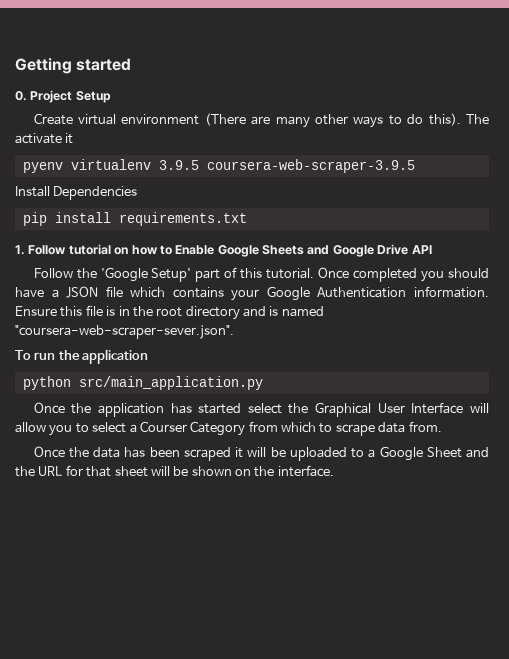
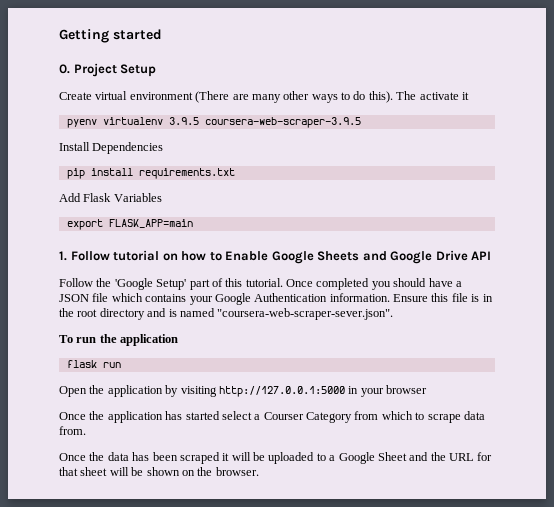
+ Add Flask Variables
+ export FLASK_APP=main
- python src/main_application.py
+ flask run
+ Open the application by visiting http://127.0.0.1:5000 in your browser
- Once the application has started select the Graphical User Interface will allow you to select a Courser Category from which to scrape data from.
+ Once the application has started select a Courser Category from which to scrape data from.
- Once the data has been scraped it will be uploaded to a Google Sheet and the URL for that sheet will be shown on the interface.
+ Once the data has been scraped it will be uploaded to a Google Sheet and the URL for that sheet will be shown on the browser.

